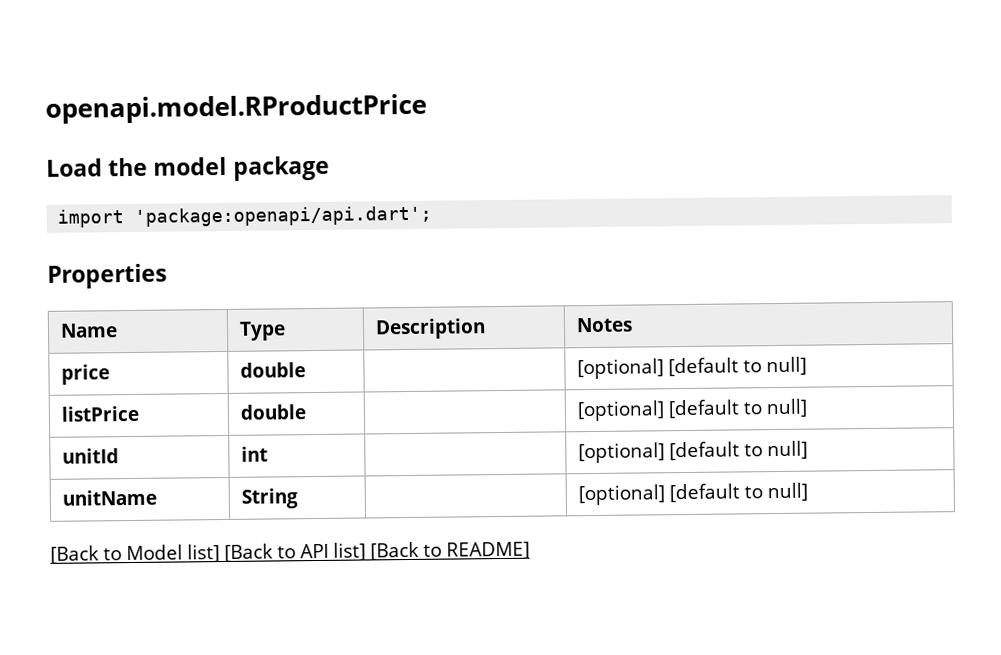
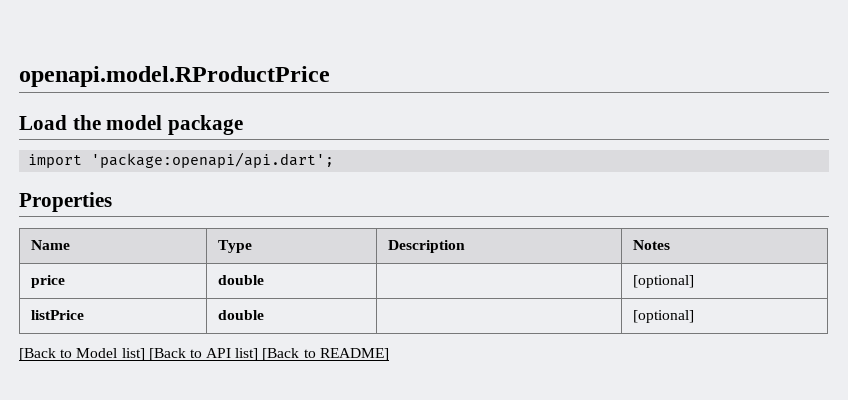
- price | double | | [optional] [default to null]
+ price | double | | [optional]
- listPrice | double | | [optional] [default to null]
- unitId | int | | [optional] [default to null]
- unitName | String | | [optional] [default to null]
+ listPrice | double | | [optional]

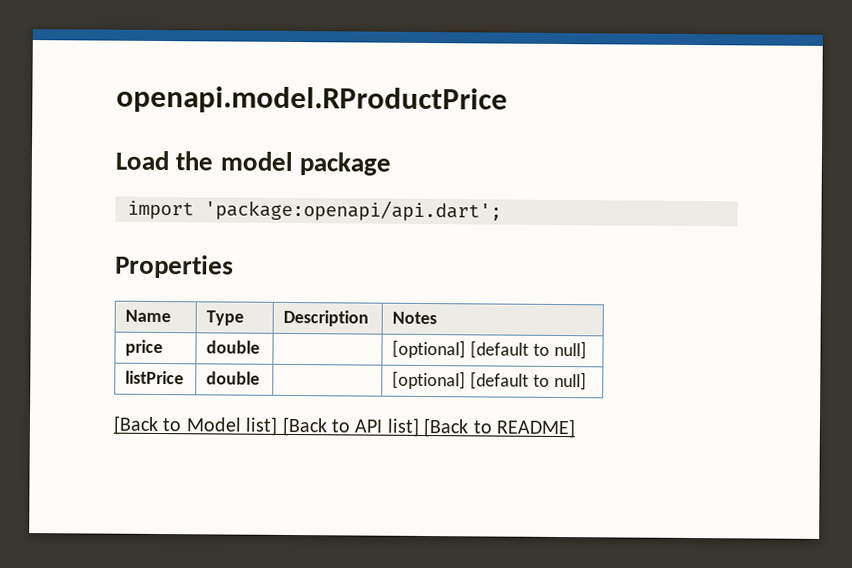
- price | double | | [optional]
+ price | double | | [optional] [default to null]
- listPrice | double | | [optional]
+ listPrice | double | | [optional] [default to null]

